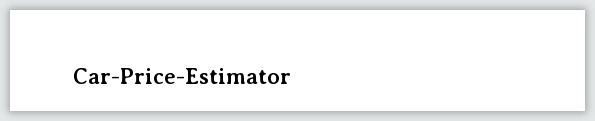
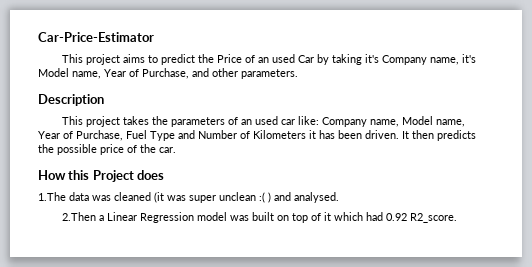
+ This project aims to predict the Price of an used Car by taking it's Company name, it's Model name, Year of Purchase, and other parameters.
+ Description
+ This project takes the parameters of an used car like: Company name, Model name, Year of Purchase, Fuel Type and Number of Kilometers it has been driven. It then predicts the possible price of the car.
+ How this Project does
+ 1.The data was cleaned (it was super unclean :( ) and analysed.
+ 2.Then a Linear Regression model was built on top of it which had 0.92 R2_score.

